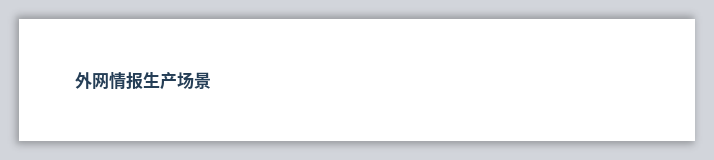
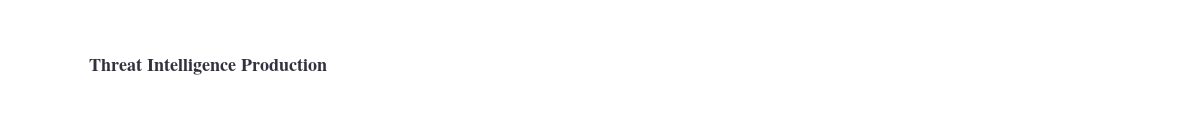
- 外网情报生产场景
+ Threat Intelligence Production

